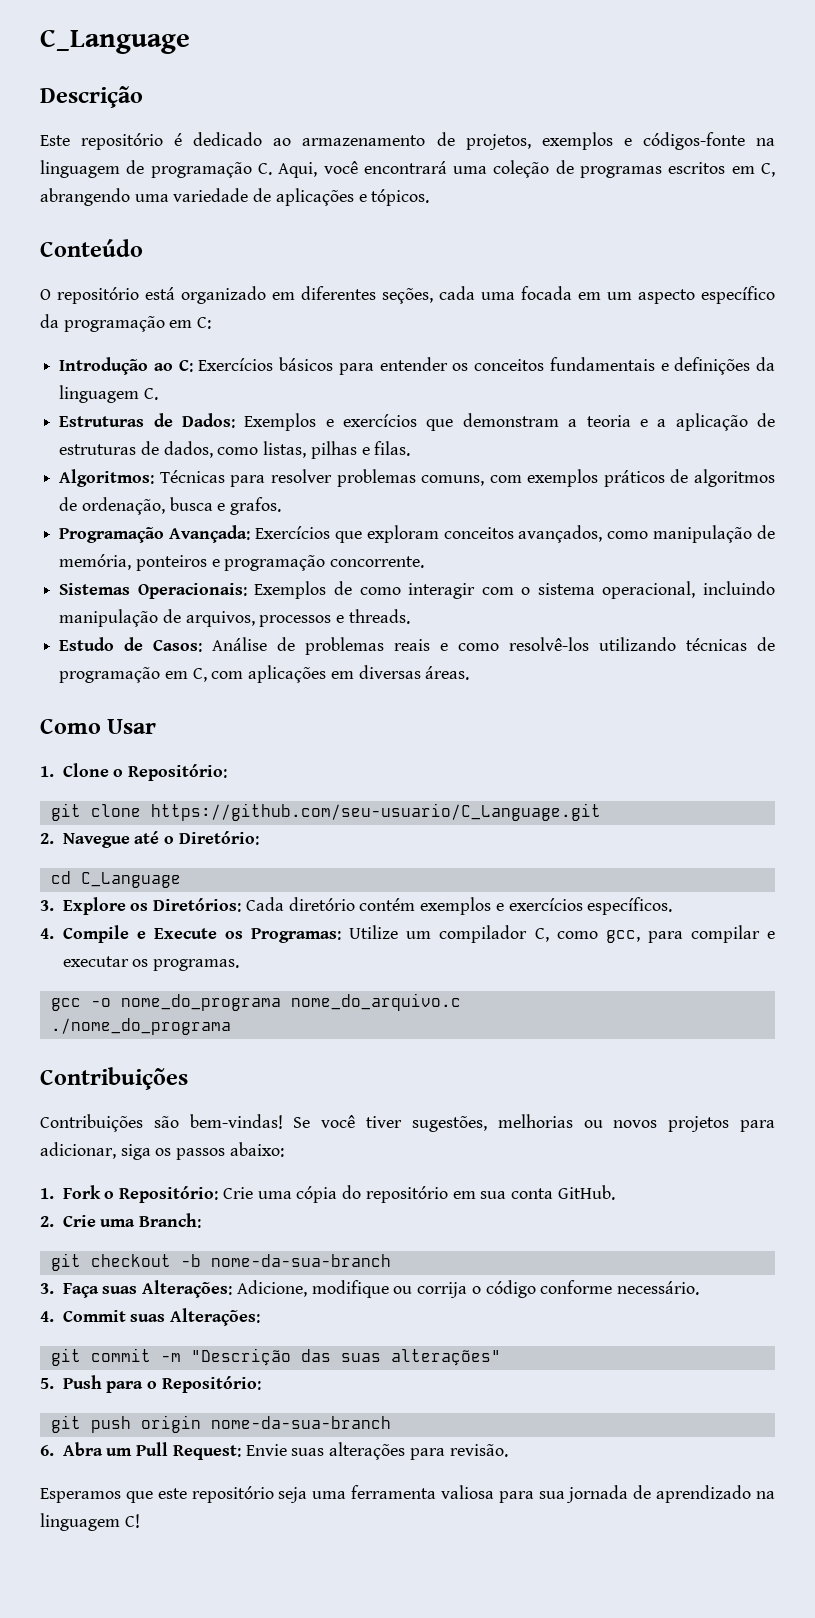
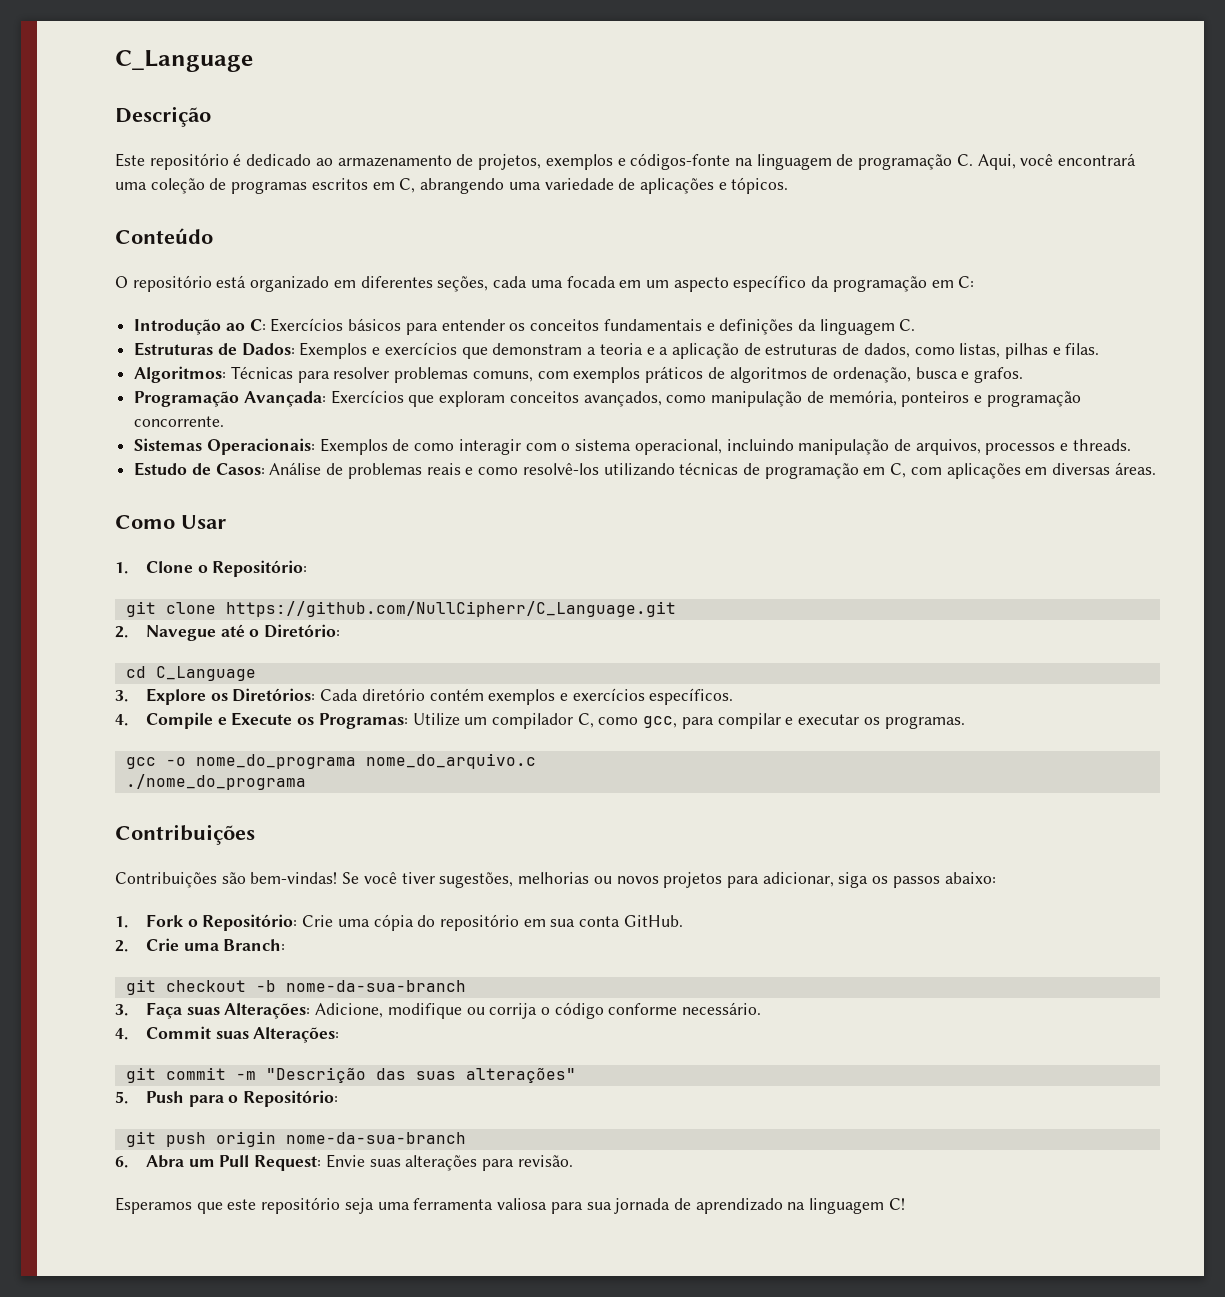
- git clone https://github.com/seu-usuario/C_Language.git
+ git clone https://github.com/NullCipherr/C_Language.git

